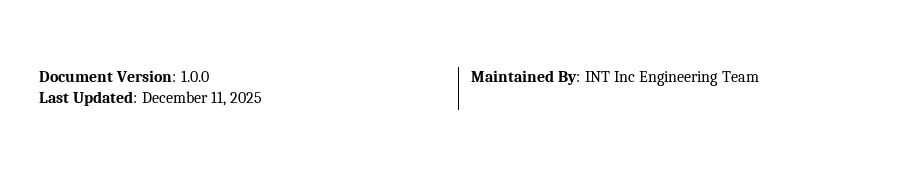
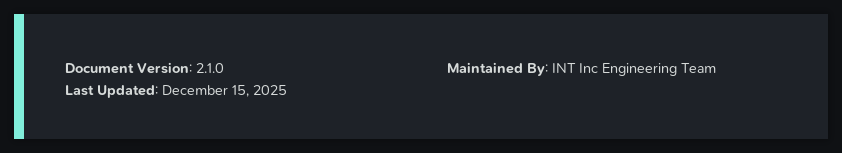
- Document Version: 1.0.0
+ Document Version: 2.1.0
- Last Updated: December 11, 2025
+ Last Updated: December 15, 2025

